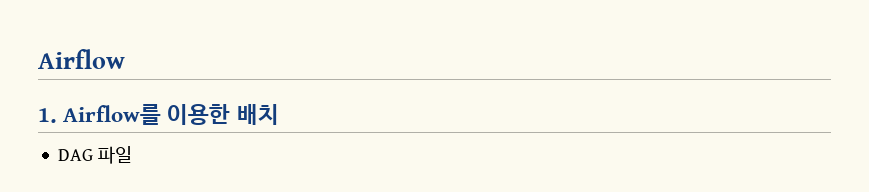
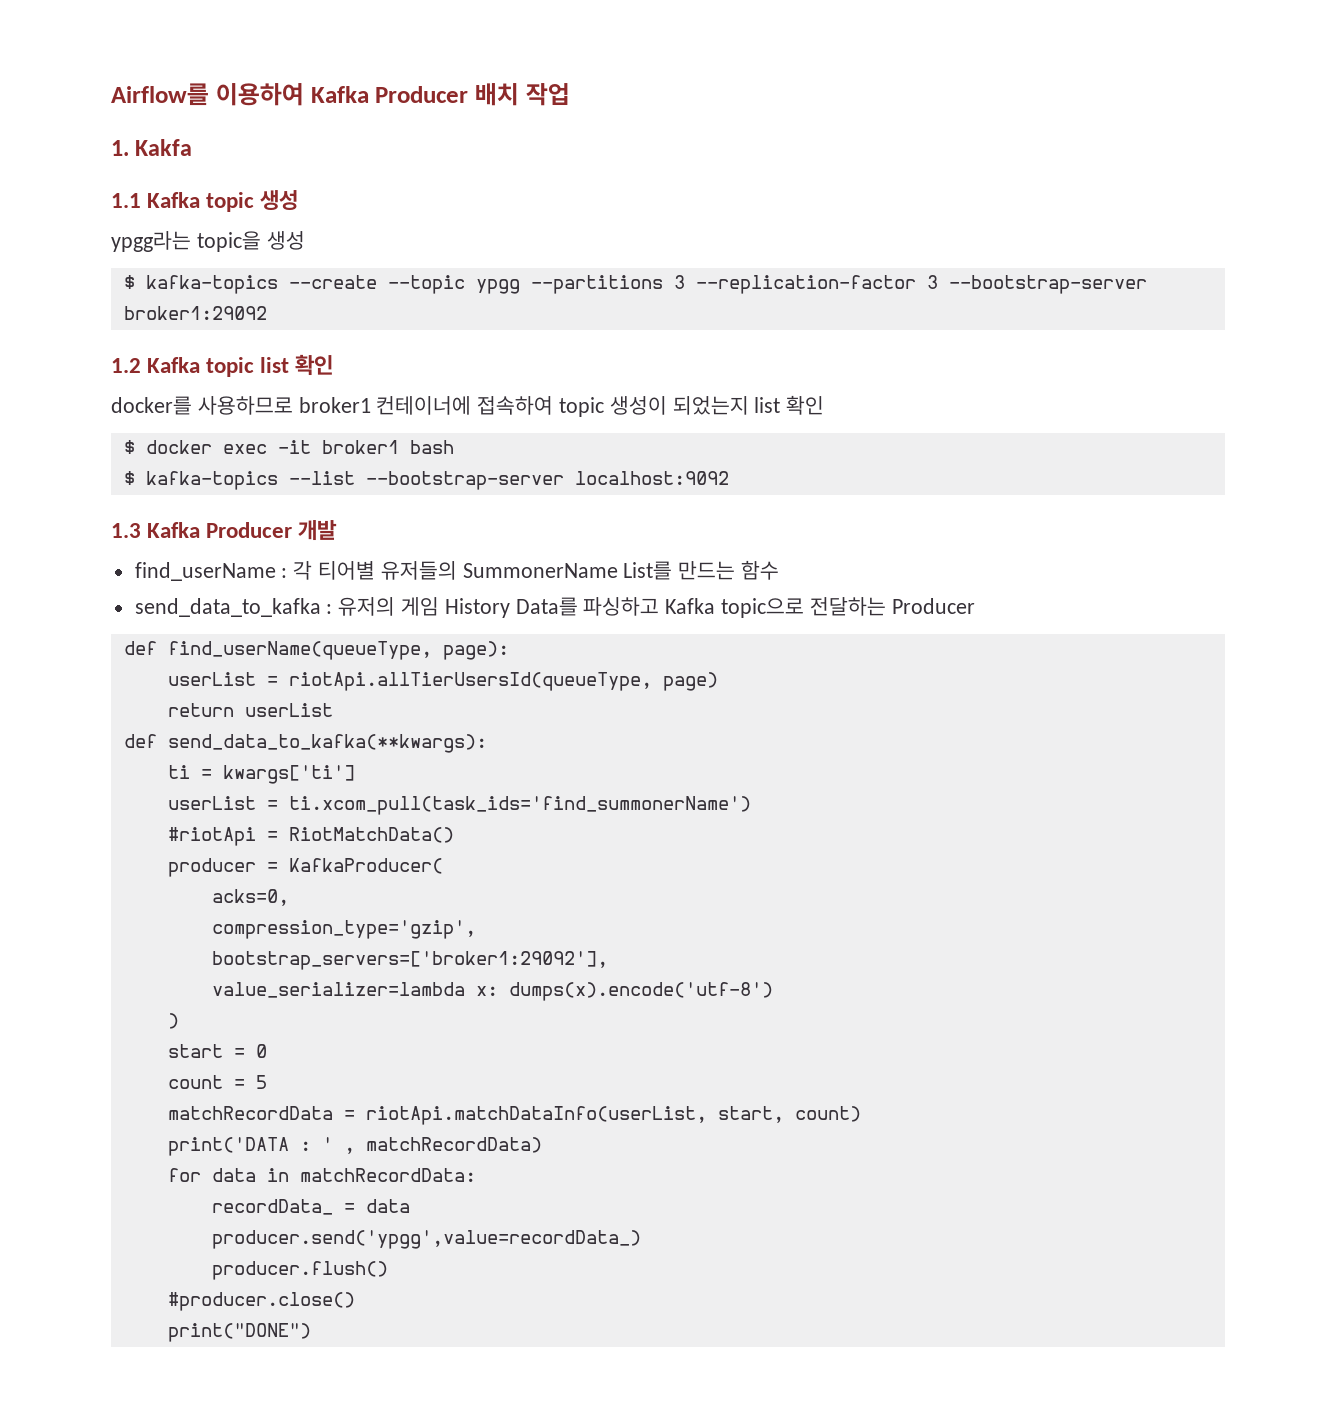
- Airflow
- 1. Airflow를 이용한 배치
- DAG 파일
+ Airflow를 이용하여 Kafka Producer 배치 작업
+ 1. Kakfa
+ 1.1 Kafka topic 생성
+ ypgg라는 topic을 생성
+ $ kafka-topics --create --topic ypgg --partitions 3 --replication-factor 3 --bootstrap-server broker1:29092
+ 1.2 Kafka topic list 확인
+ docker를 사용하므로 broker1 컨테이너에 접속하여 topic 생성이 되었는지 list 확인
+ $ docker exec -it broker1 bash
+ $ kafka-topics --list --bootstrap-server localhost:9092
+ 1.3 Kafka Producer 개발
+ find_userName : 각 티어별 유저들의 SummonerName List를 만드는 함수
+ send_data_to_kafka : 유저의 게임 History Data를 파싱하고 Kafka topic으로 전달하는 Producer
+ def find_userName(queueType, page):
+ userList = riotApi.allTierUsersId(queueType, page)
+ return userList
+ def send_data_to_kafka(**kwargs):
+ ti = kwargs['ti']
+ userList = ti.xcom_pull(task_ids='find_summonerName')
+ #riotApi = RiotMatchData()
+ producer = KafkaProducer(
+ acks=0,
+ compression_type='gzip',
+ bootstrap_servers=['broker1:29092'],
+ value_serializer=lambda x: dumps(x).encode('utf-8')
+ )
+ start = 0
+ count = 5
+ matchRecordData = riotApi.matchDataInfo(userList, start, count)
+ print('DATA : ' , matchRecordData)
+ for data in matchRecordData:
+ recordData_ = data
+ producer.send('ypgg',value=recordData_)
+ producer.flush()
+ #producer.close()
+ print("DONE")

